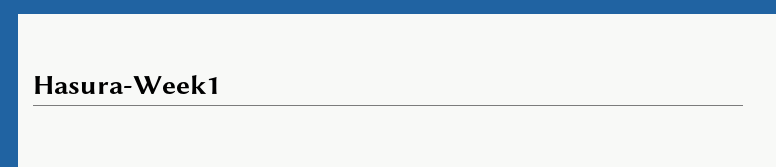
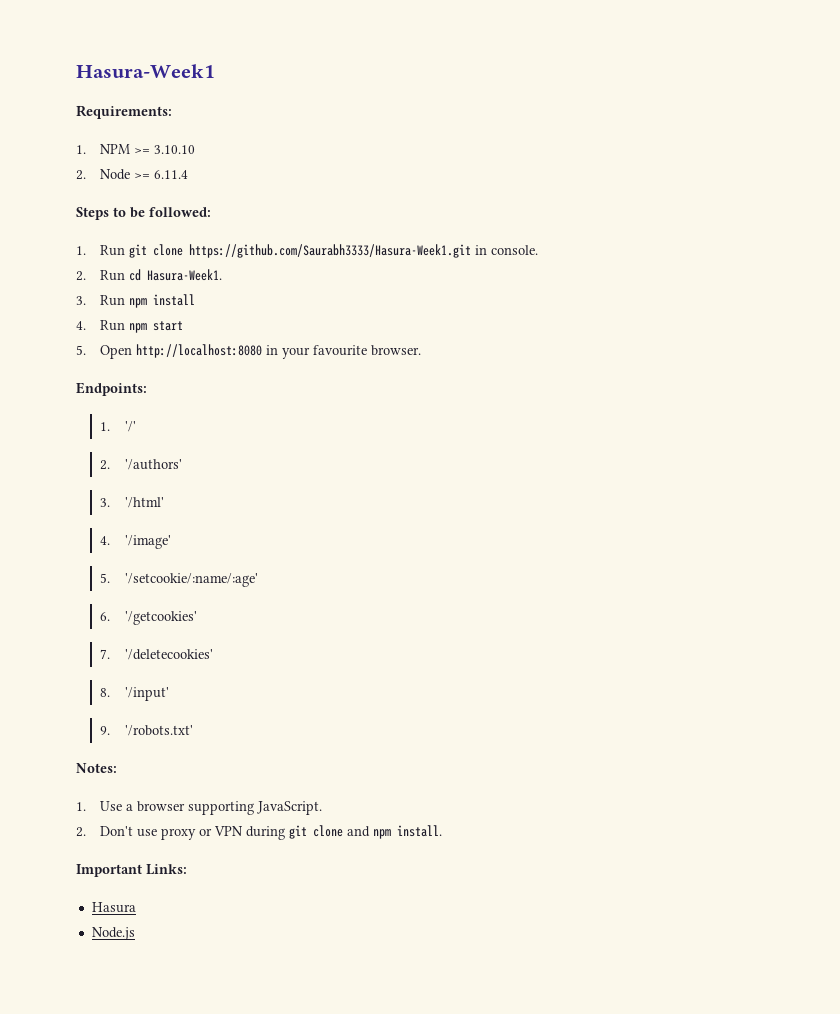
+ Requirements:
+ 1. NPM >= 3.10.10
+ 2. Node >= 6.11.4
+ Steps to be followed:
+ 1. Run git clone https://github.com/Saurabh3333/Hasura-Week1.git in console.
+ 2. Run cd Hasura-Week1.
+ 3. Run npm install
+ 4. Run npm start
+ 5. Open http://localhost:8080 in your favourite browser.
+ Endpoints:
+ 1. '/'
+ 2. '/authors'
+ 3. '/html'
+ 4. '/image'
+ 5. '/setcookie/:name/:age'
+ 6. '/getcookies'
+ 7. '/deletecookies'
+ 8. '/input'
+ 9. '/robots.txt'
+ Notes:
+ 1. Use a browser supporting JavaScript.
+ 2. Don't use proxy or VPN during git clone and npm install.
+ Important Links:
+ Hasura
+ Node.js

